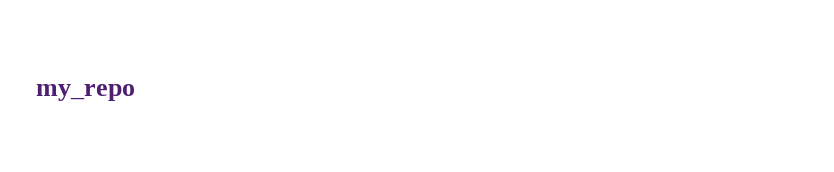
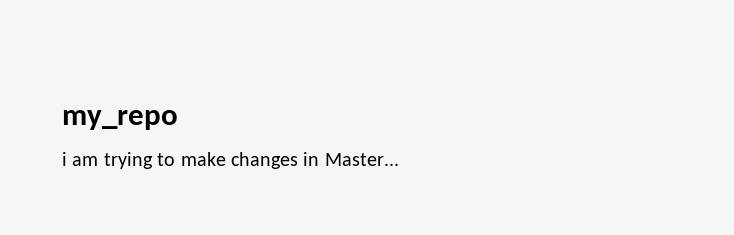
+ i am trying to make changes in Master...

